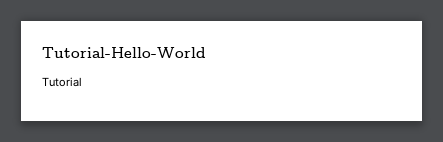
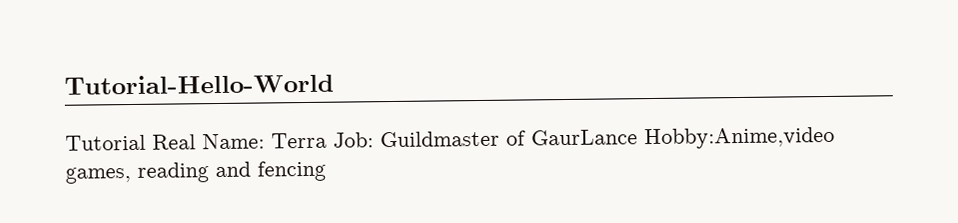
- Tutorial
+ Tutorial Real Name: Terra Job: Guildmaster of GaurLance Hobby:Anime,video games, reading and fencing

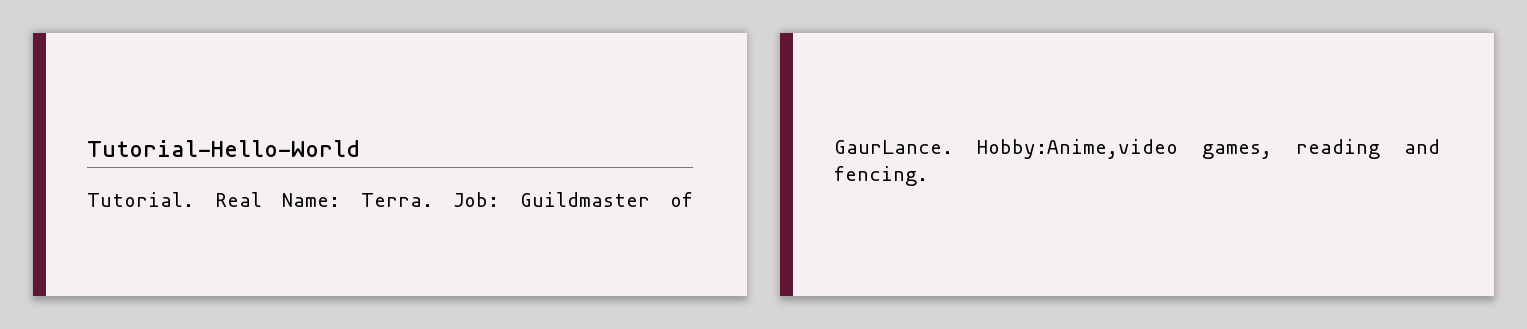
- Tutorial Real Name: Terra Job: Guildmaster of GaurLance Hobby:Anime,video games, reading and fencing
+ Tutorial. Real Name: Terra. Job: Guildmaster of GaurLance. Hobby:Anime,video games, reading and fencing.

